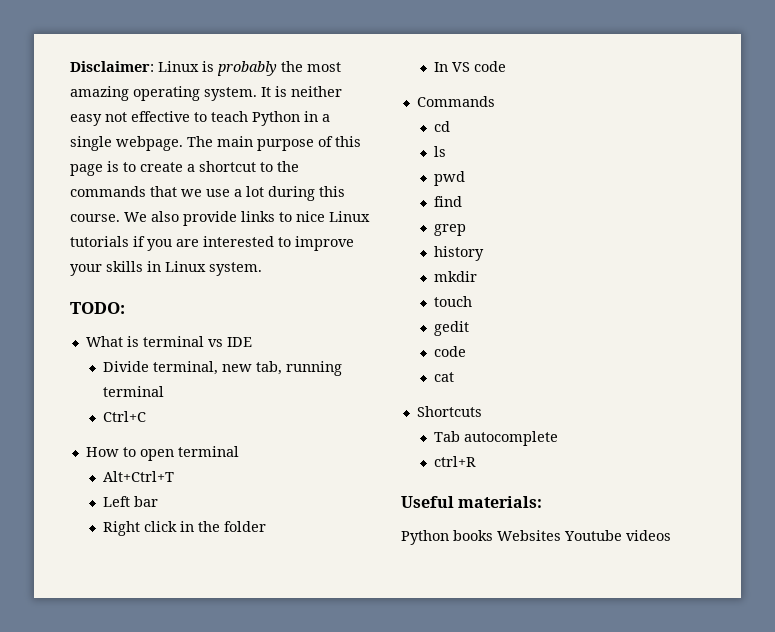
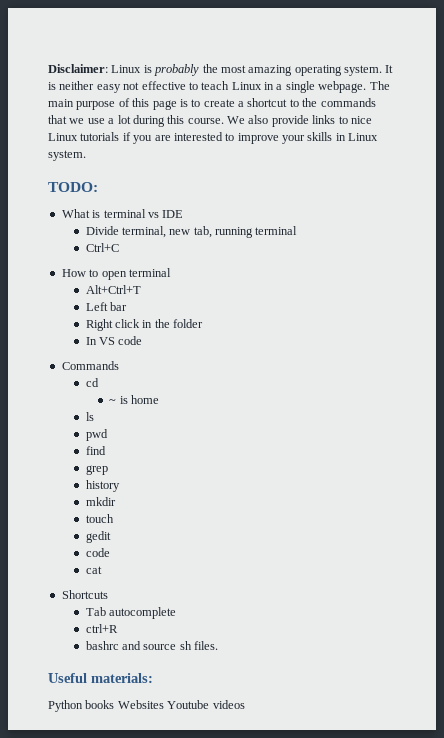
- It is neither easy not effective to teach Python in a single webpage.
+ It is neither easy not effective to teach Linux in a single webpage.
+ ~ is home
+ bashrc and source sh files.

